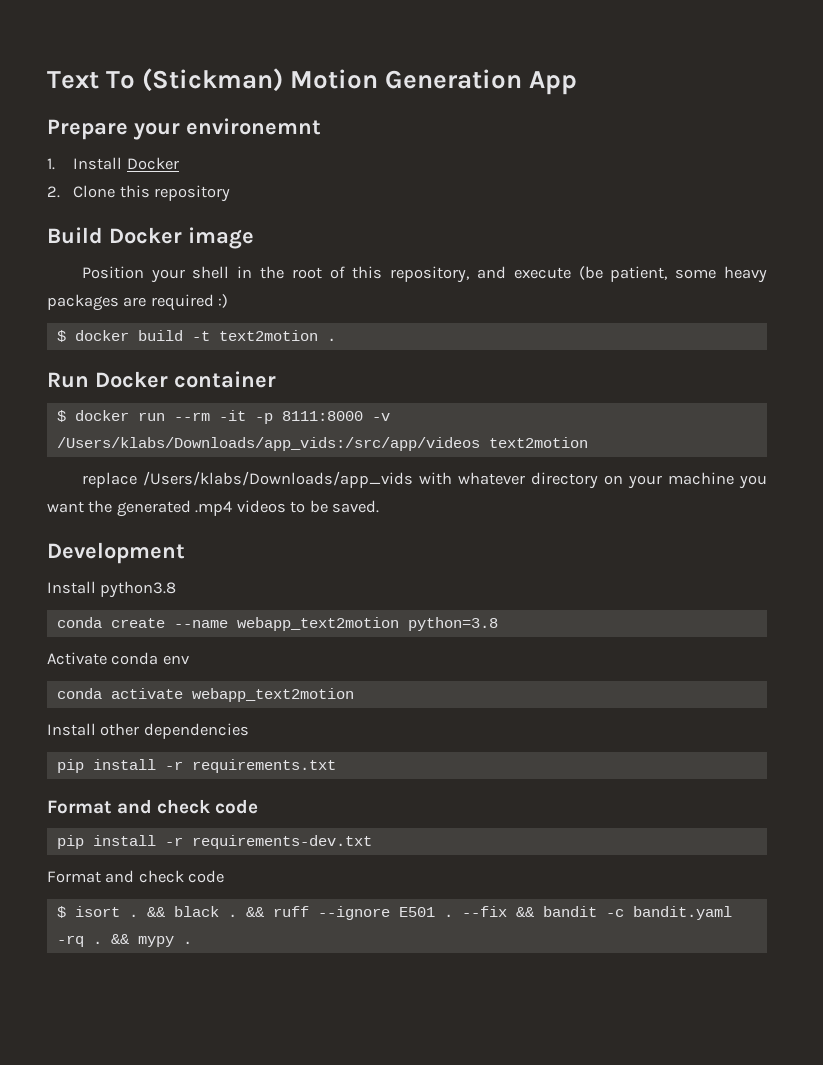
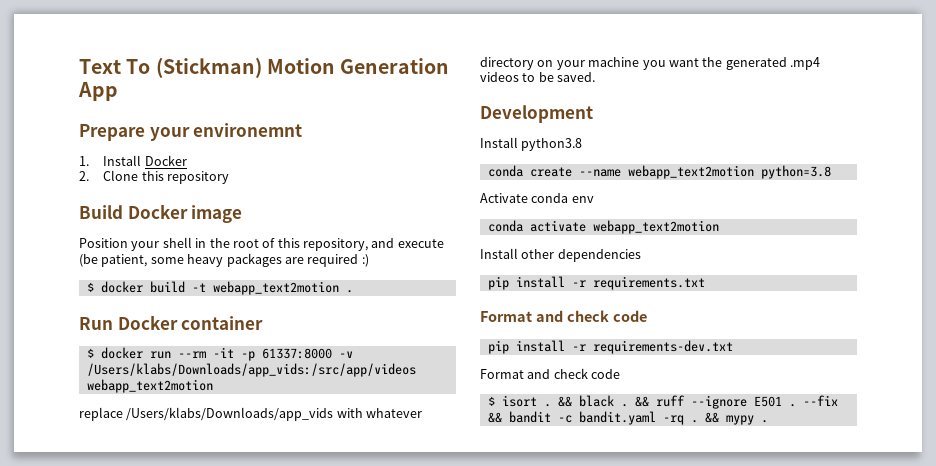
- $ docker build -t text2motion .
+ $ docker build -t webapp_text2motion .
- $ docker run --rm -it -p 8111:8000 -v /Users/klabs/Downloads/app_vids:/src/app/videos text2motion
+ $ docker run --rm -it -p 61337:8000 -v /Users/klabs/Downloads/app_vids:/src/app/videos webapp_text2motion

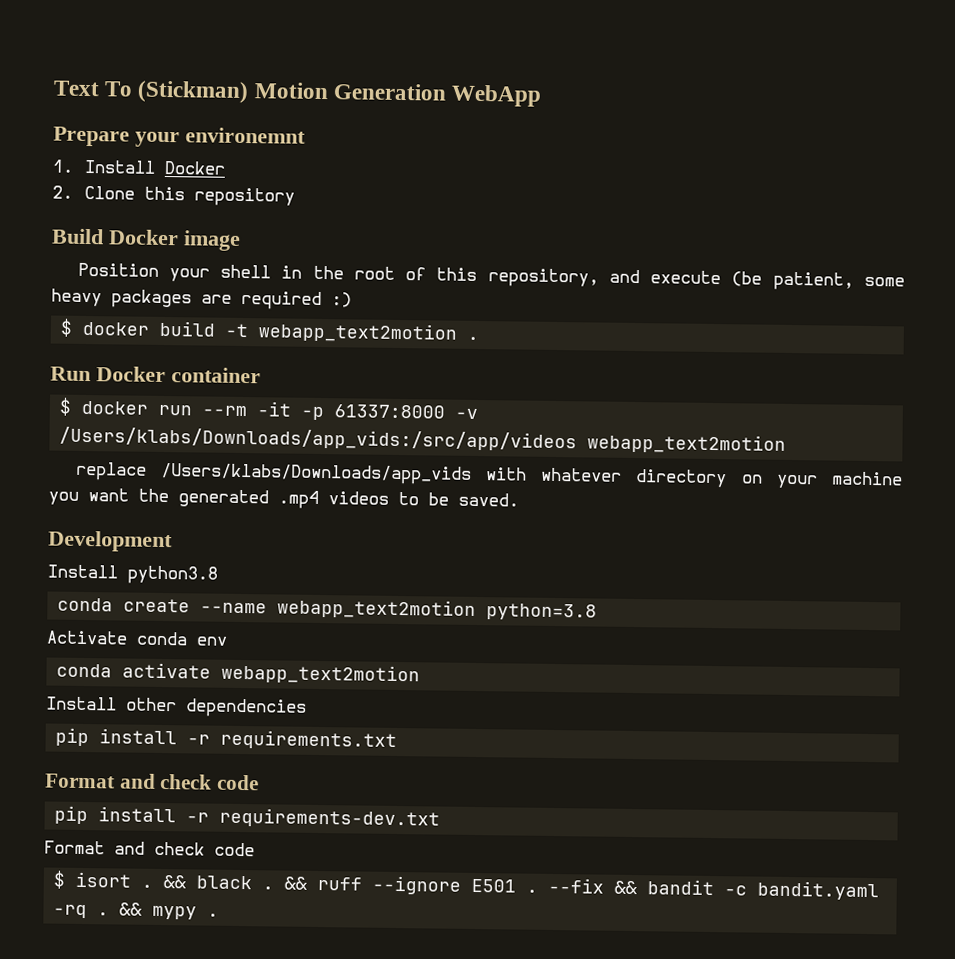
- Text To (Stickman) Motion Generation App
+ Text To (Stickman) Motion Generation WebApp

